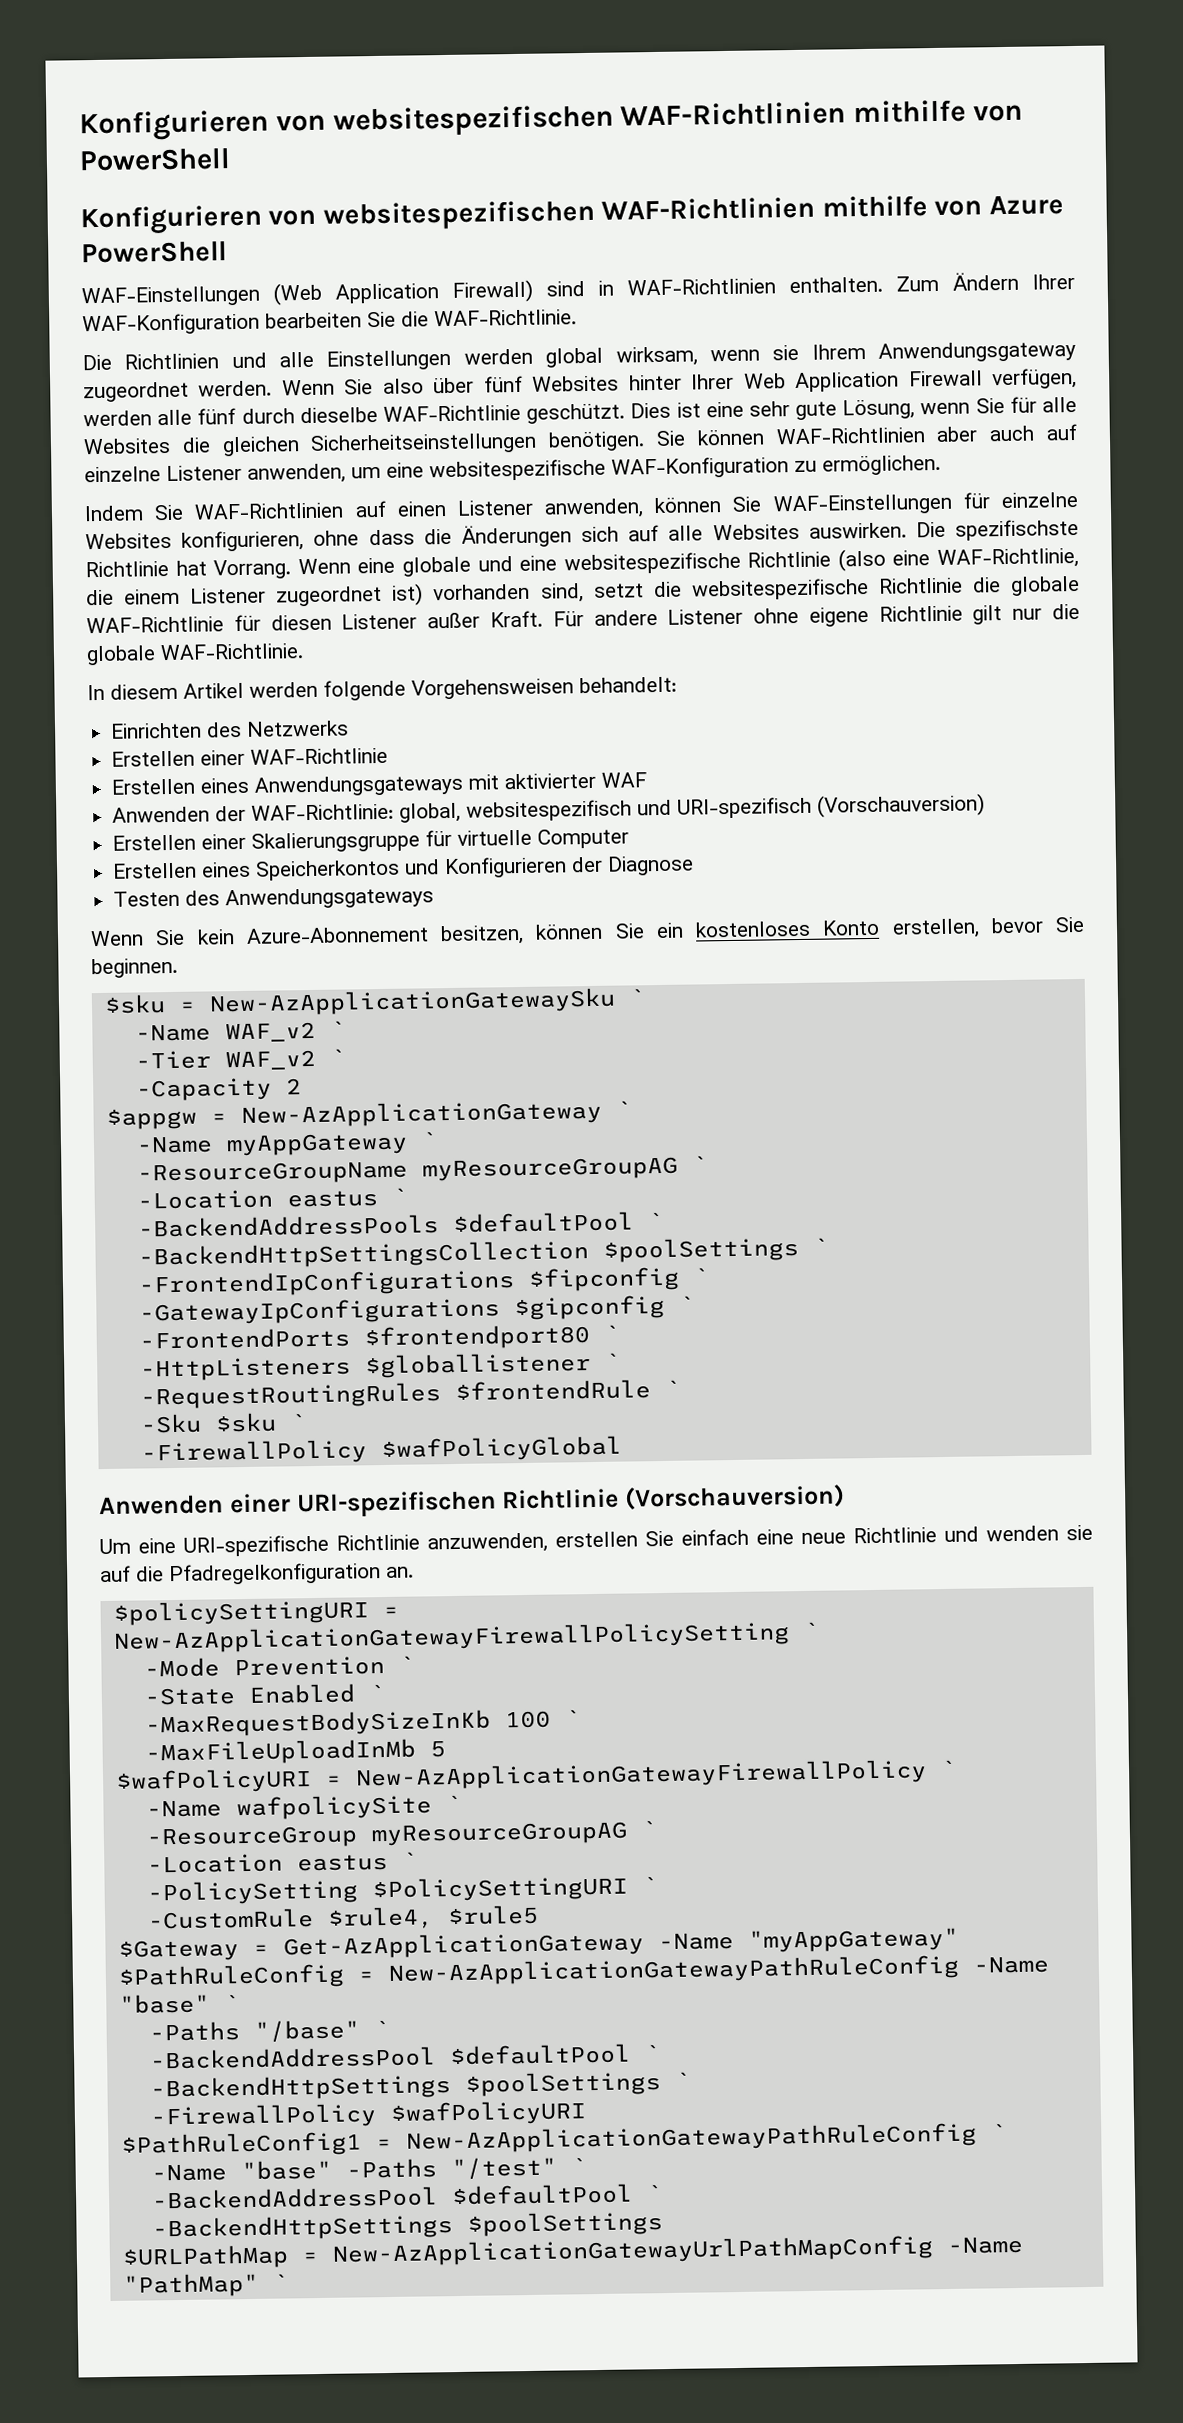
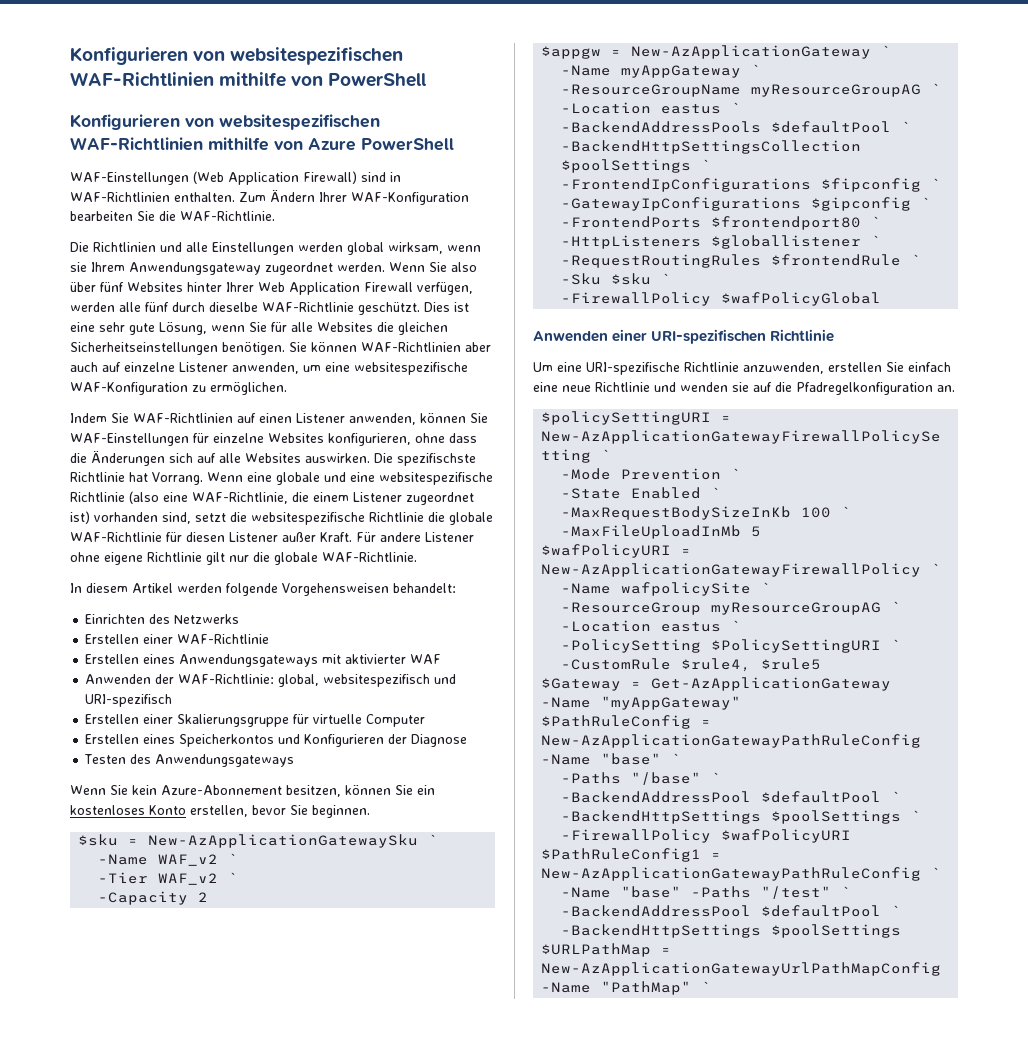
- Anwenden der WAF-Richtlinie: global, websitespezifisch und URI-spezifisch (Vorschauversion)
+ Anwenden der WAF-Richtlinie: global, websitespezifisch und URI-spezifisch
- Anwenden einer URI-spezifischen Richtlinie (Vorschauversion)
+ Anwenden einer URI-spezifischen Richtlinie

